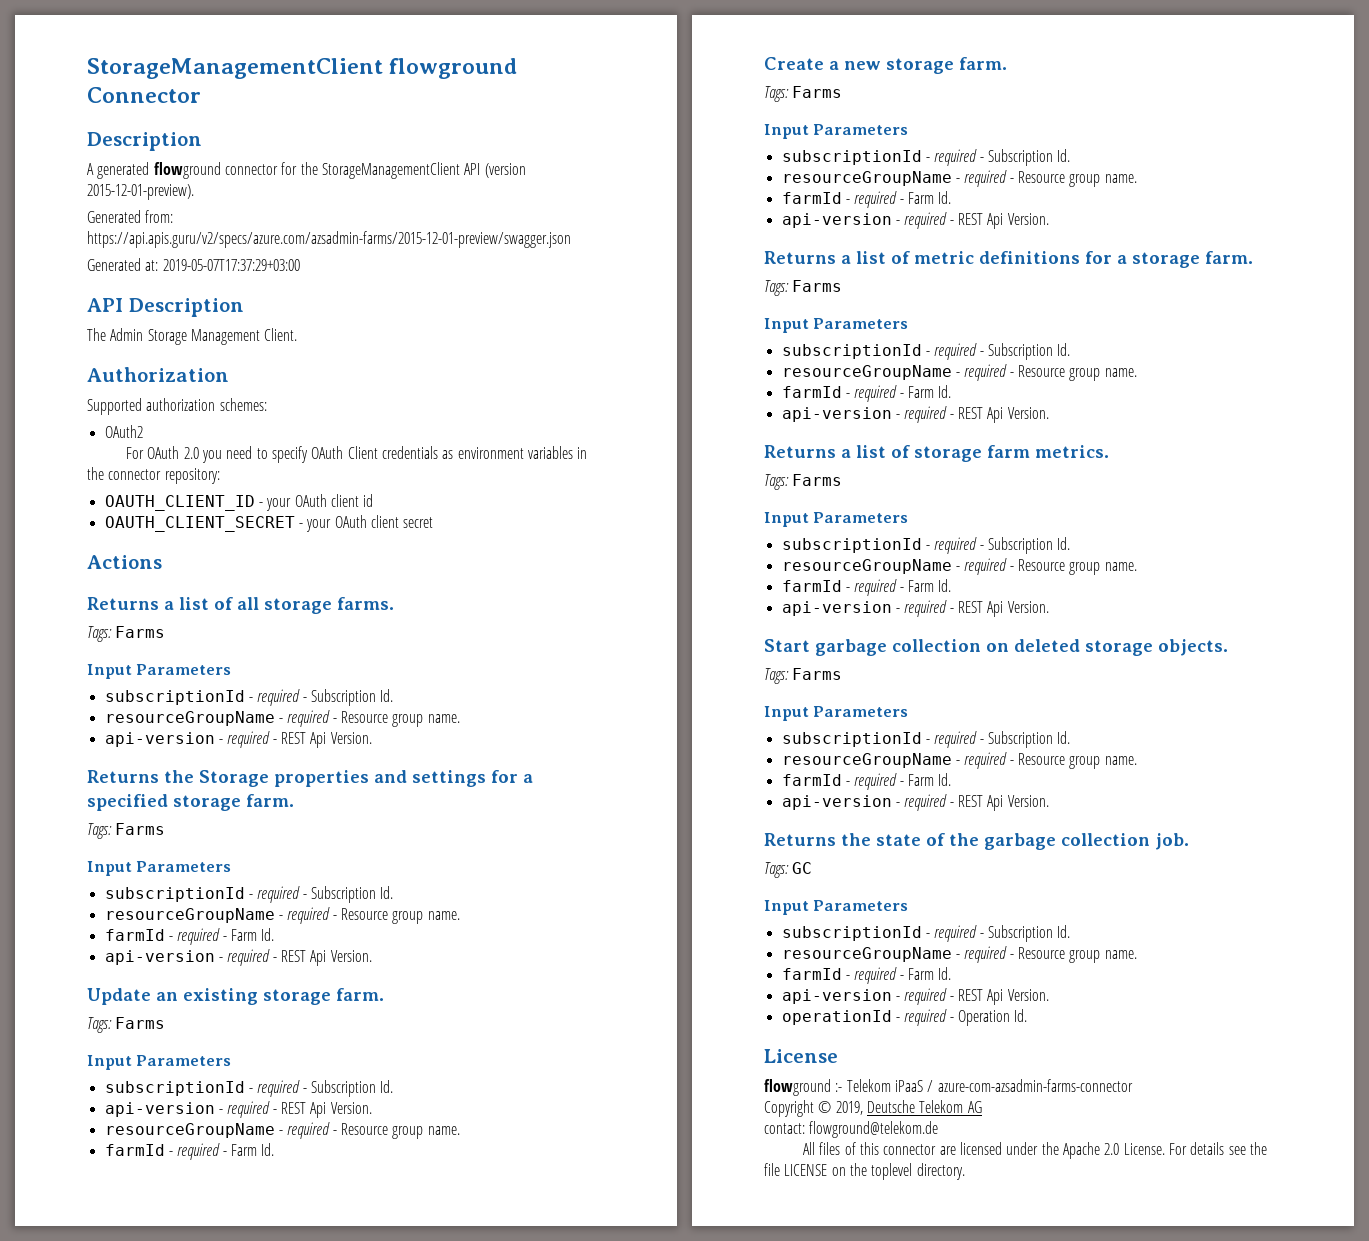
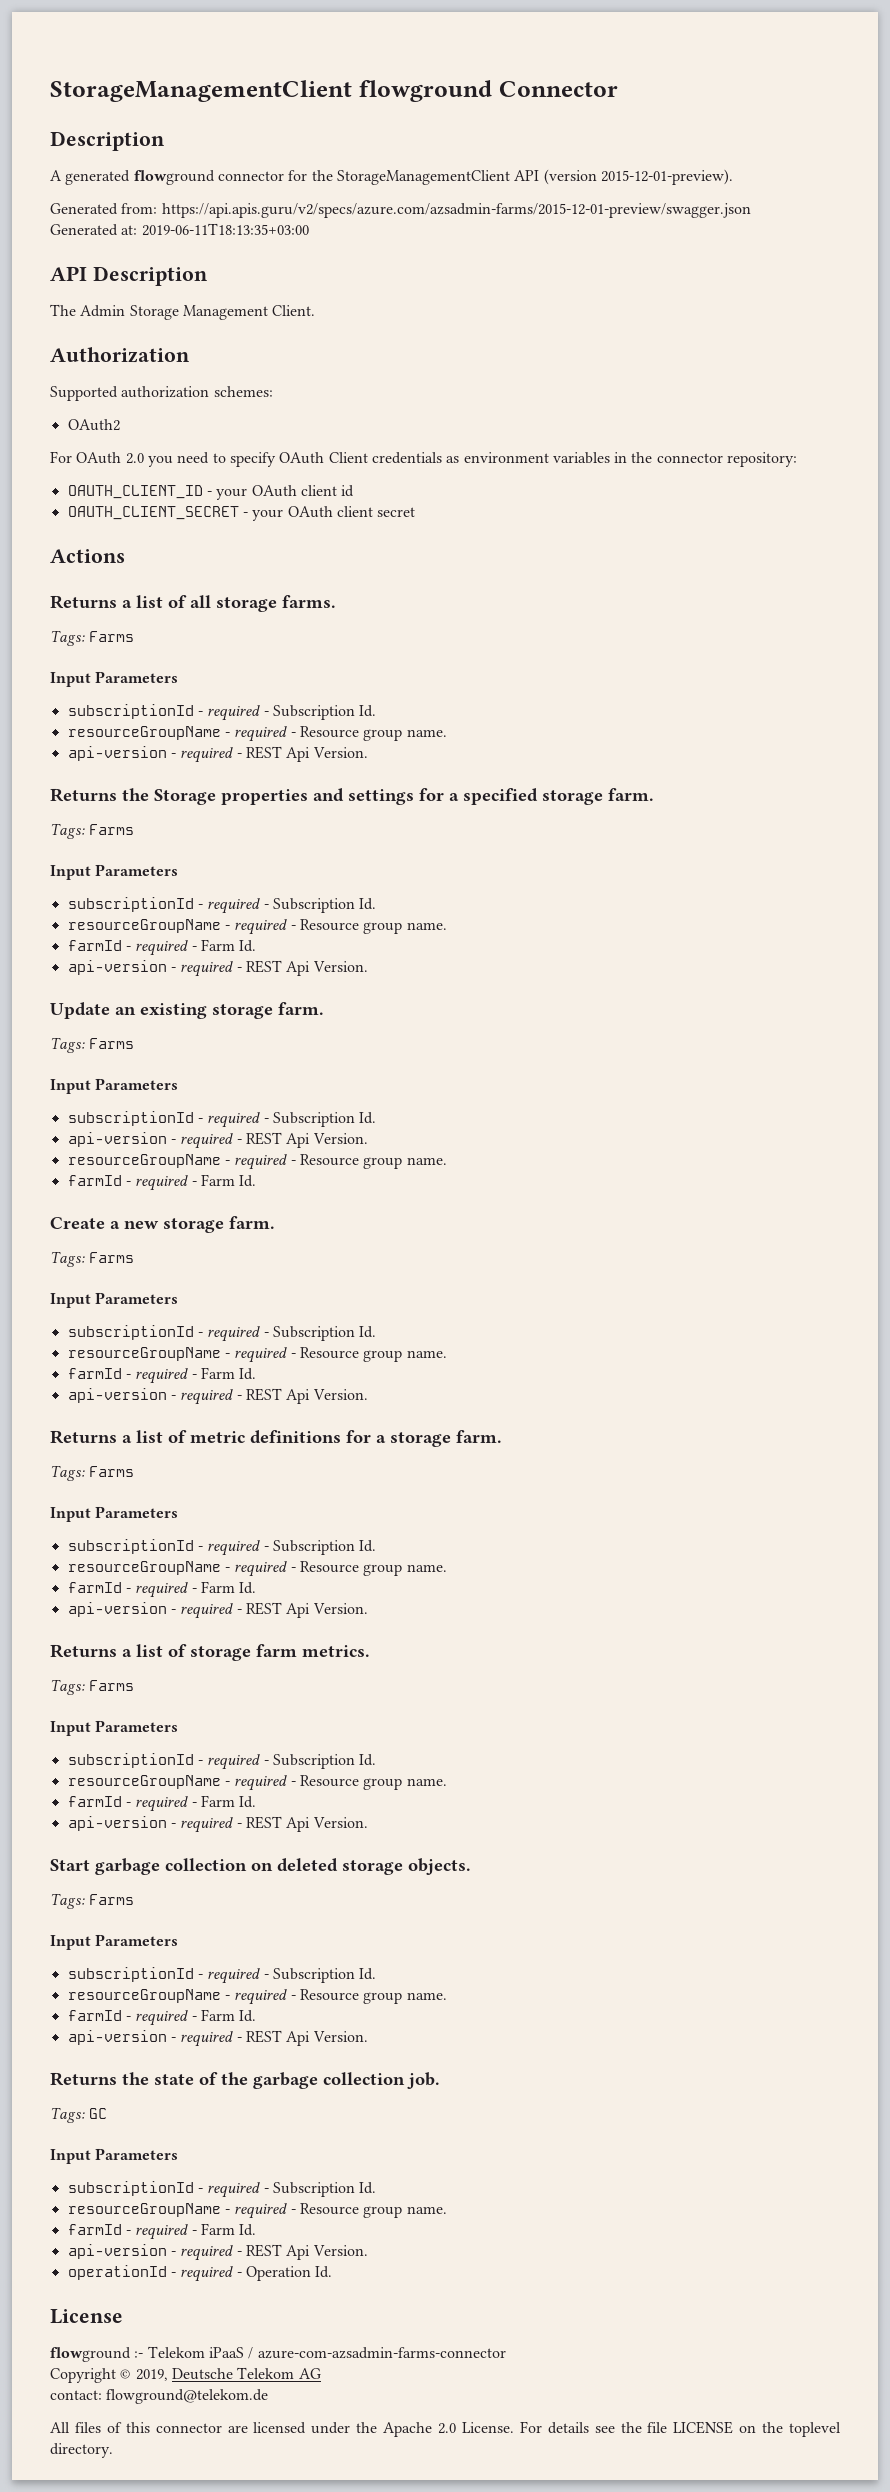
- Generated at: 2019-05-07T17:37:29+03:00
+ Generated at: 2019-06-11T18:13:35+03:00

